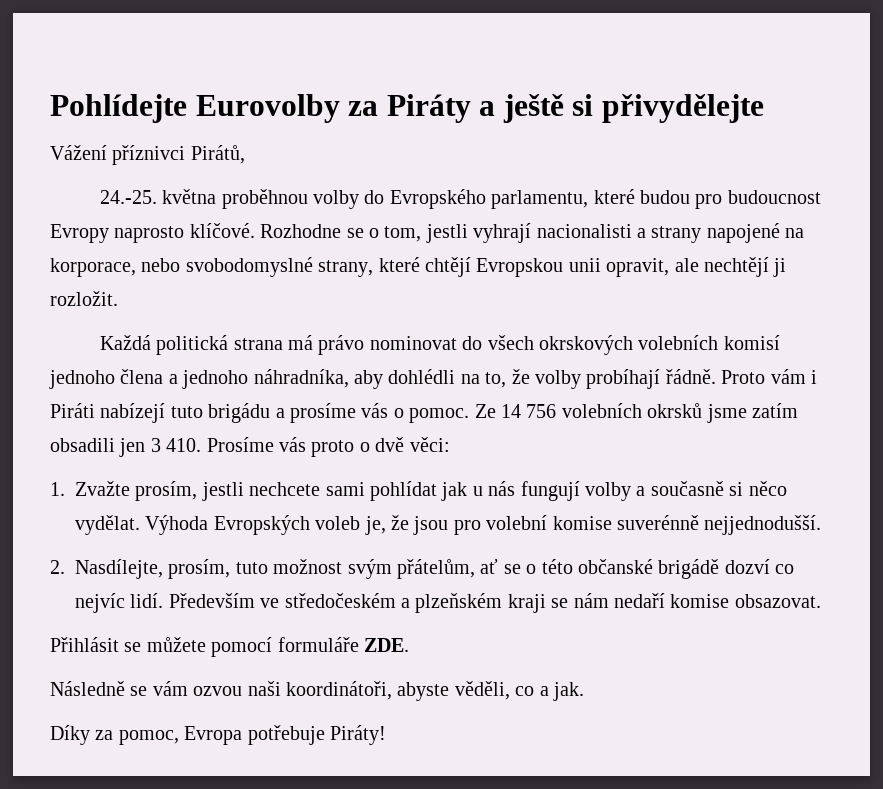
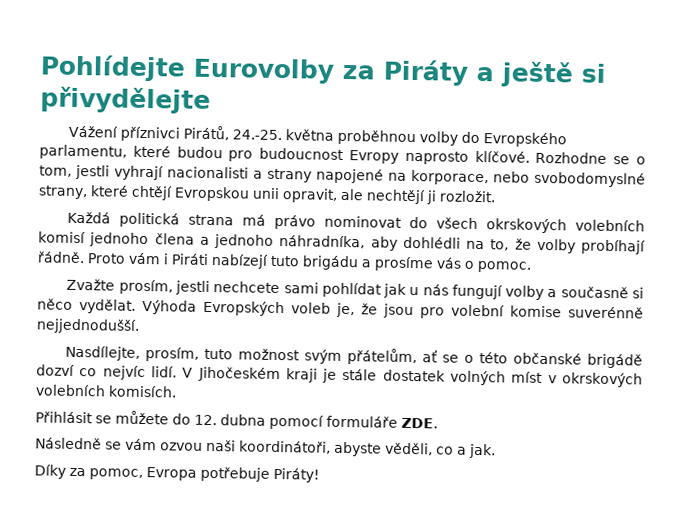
- Vážení příznivci Pirátů,
- 24.-25. května proběhnou volby do Evropského parlamentu, které budou pro budoucnost Evropy naprosto klíčové.
+ Vážení příznivci Pirátů, 24.-25. května proběhnou volby do Evropského parlamentu, které budou pro budoucnost Evropy naprosto klíčové.
- Proto vám i Piráti nabízejí tuto brigádu a prosíme vás o pomoc. Ze 14 756 volebních okrsků jsme zatím obsadili jen 3 410. Prosíme vás proto o dvě věci:
- 1. Zvažte prosím, jestli nechcete sami pohlídat jak u nás fungují volby a současně si něco vydělat.
+ Proto vám i Piráti nabízejí tuto brigádu a prosíme vás o pomoc.
+ Zvažte prosím, jestli nechcete sami pohlídat jak u nás fungují volby a současně si něco vydělat.
- 2. Nasdílejte, prosím, tuto možnost svým přátelům, ať se o této občanské brigádě dozví co nejvíc lidí.
+ Nasdílejte, prosím, tuto možnost svým přátelům, ať se o této občanské brigádě dozví co nejvíc lidí.
- Především ve středočeském a plzeňském kraji se nám nedaří komise obsazovat.
+ V Jihočeském kraji je stále dostatek volných míst v okrskových volebních komisích.
- Přihlásit se můžete pomocí formuláře ZDE.
+ Přihlásit se můžete do 12. dubna pomocí formuláře ZDE.

